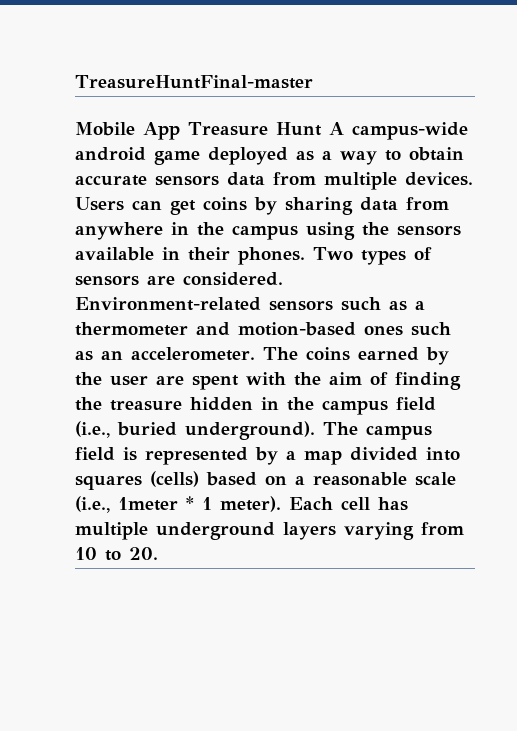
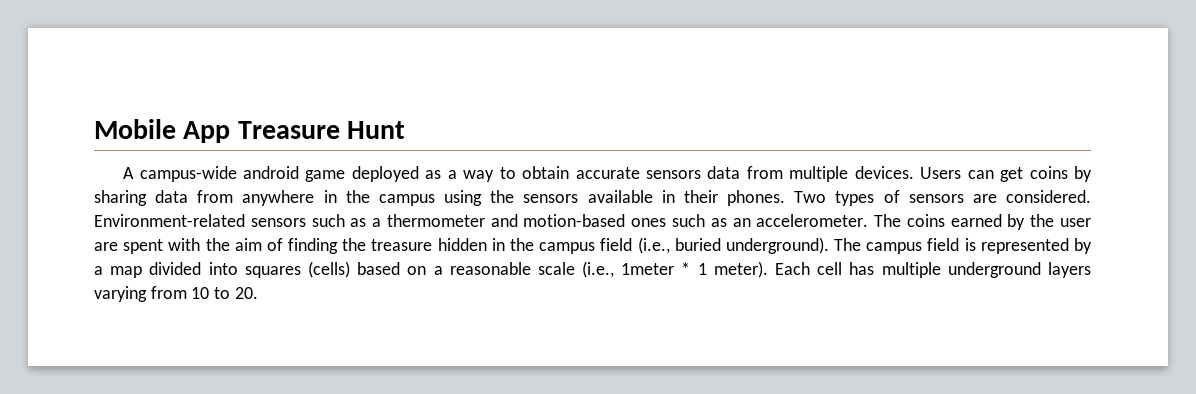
- TreasureHuntFinal-master
- Mobile App Treasure Hunt A campus-wide android game deployed as a way to obtain accurate sensors data from multiple devices.
+ Mobile App Treasure Hunt
+ A campus-wide android game deployed as a way to obtain accurate sensors data from multiple devices.

